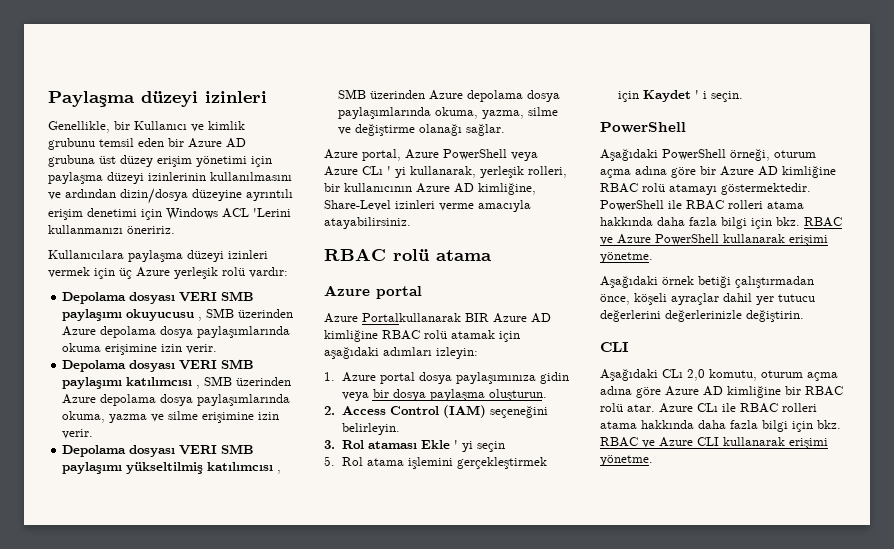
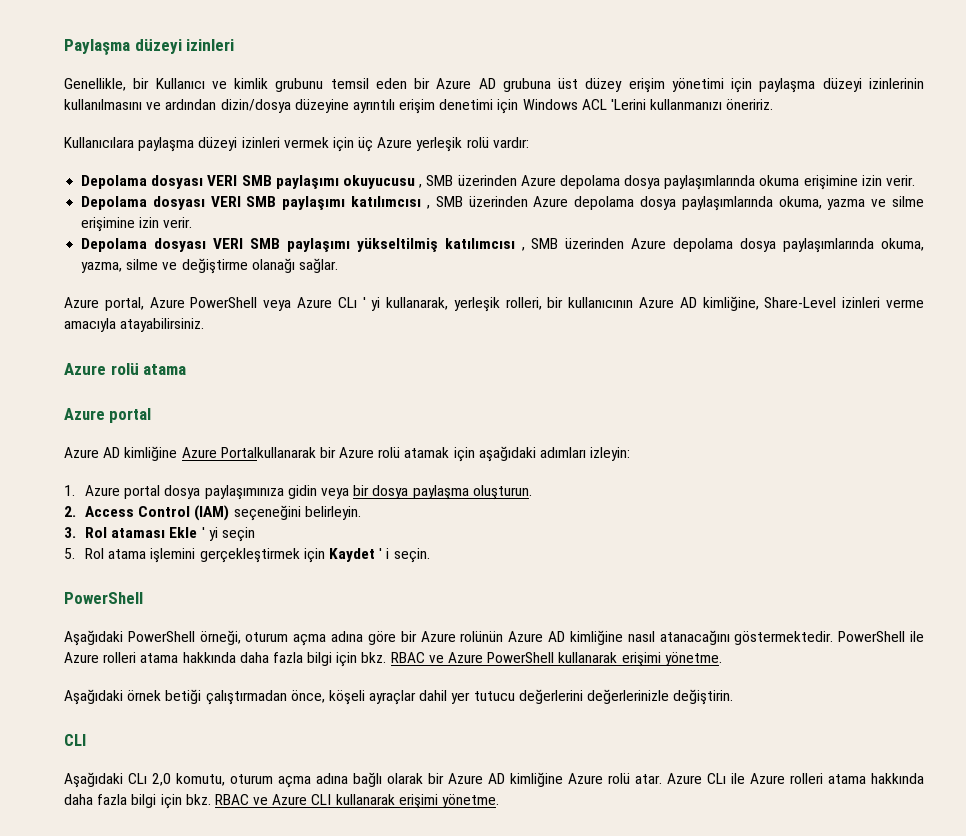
- RBAC rolü atama
+ Azure rolü atama
- Azure Portalkullanarak BIR Azure AD kimliğine RBAC rolü atamak için aşağıdaki adımları izleyin:
+ Azure AD kimliğine Azure Portalkullanarak bir Azure rolü atamak için aşağıdaki adımları izleyin:
- Aşağıdaki PowerShell örneği, oturum açma adına göre bir Azure AD kimliğine RBAC rolü atamayı göstermektedir.
+ Aşağıdaki PowerShell örneği, oturum açma adına göre bir Azure rolünün Azure AD kimliğine nasıl atanacağını göstermektedir.
- PowerShell ile RBAC rolleri atama hakkında daha fazla bilgi için bkz.
+ PowerShell ile Azure rolleri atama hakkında daha fazla bilgi için bkz.
- Aşağıdaki CLı 2,0 komutu, oturum açma adına göre Azure AD kimliğine bir RBAC rolü atar.
+ Aşağıdaki CLı 2,0 komutu, oturum açma adına bağlı olarak bir Azure AD kimliğine Azure rolü atar.
- Azure CLı ile RBAC rolleri atama hakkında daha fazla bilgi için bkz.
+ Azure CLı ile Azure rolleri atama hakkında daha fazla bilgi için bkz.

